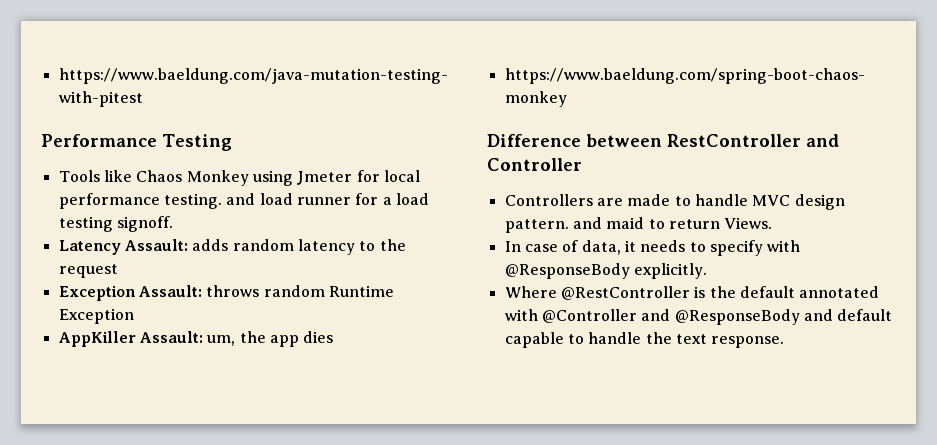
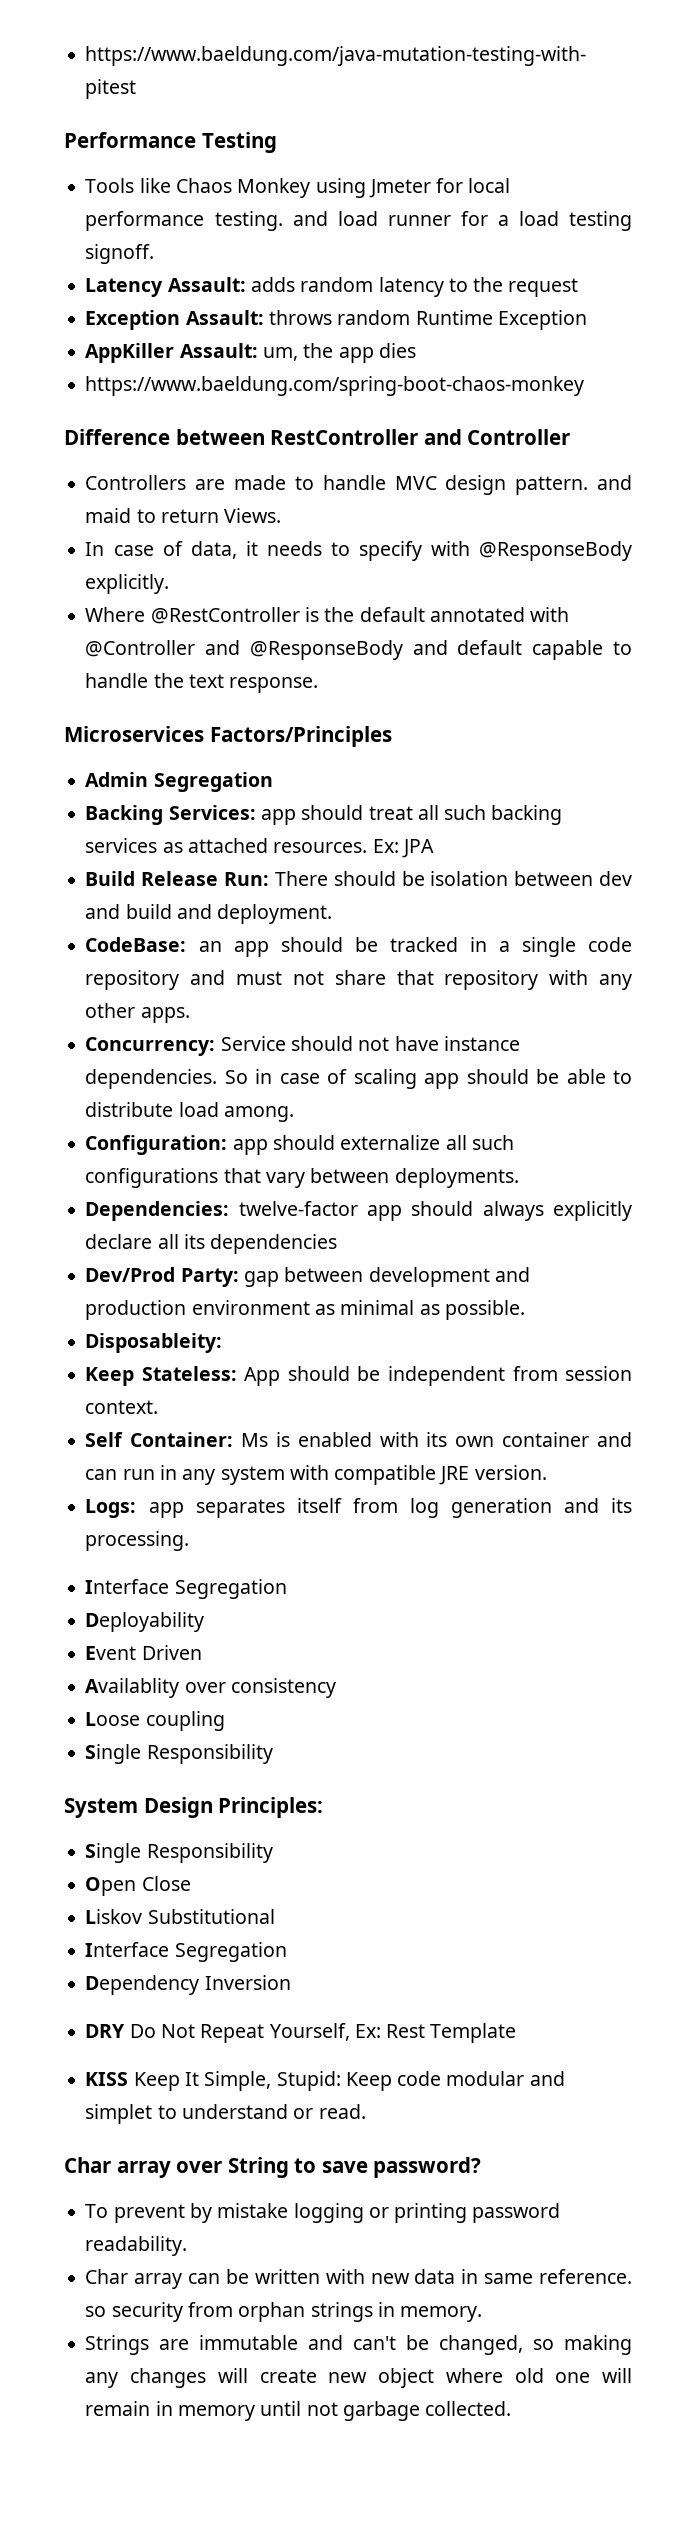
+ Microservices Factors/Principles
+ Admin Segregation
+ Backing Services: app should treat all such backing services as attached resources. Ex: JPA
+ Build Release Run: There should be isolation between dev and build and deployment.
+ CodeBase: an app should be tracked in a single code repository and must not share that repository with any other apps.
+ Concurrency: Service should not have instance dependencies. So in case of scaling app should be able to distribute load among.
+ Configuration: app should externalize all such configurations that vary between deployments.
+ Dependencies: twelve-factor app should always explicitly declare all its dependencies
+ Dev/Prod Party: gap between development and production environment as minimal as possible.
+ Disposableity:
+ Keep Stateless: App should be independent from session context.
+ Self Container: Ms is enabled with its own container and can run in any system with compatible JRE version.
+ Logs: app separates itself from log generation and its processing.
+ Interface Segregation
+ Deployability
+ Event Driven
+ Availablity over consistency
+ Loose coupling
+ Single Responsibility
+ System Design Principles:
+ Single Responsibility
+ Open Close
+ Liskov Substitutional
+ Interface Segregation
+ Dependency Inversion
+ DRY Do Not Repeat Yourself, Ex: Rest Template
+ KISS Keep It Simple, Stupid: Keep code modular and simplet to understand or read.
+ Char array over String to save password?
+ To prevent by mistake logging or printing password readability.
+ Char array can be written with new data in same reference. so security from orphan strings in memory.
+ Strings are immutable and can't be changed, so making any changes will create new object where old one will remain in memory until not garbage collected.

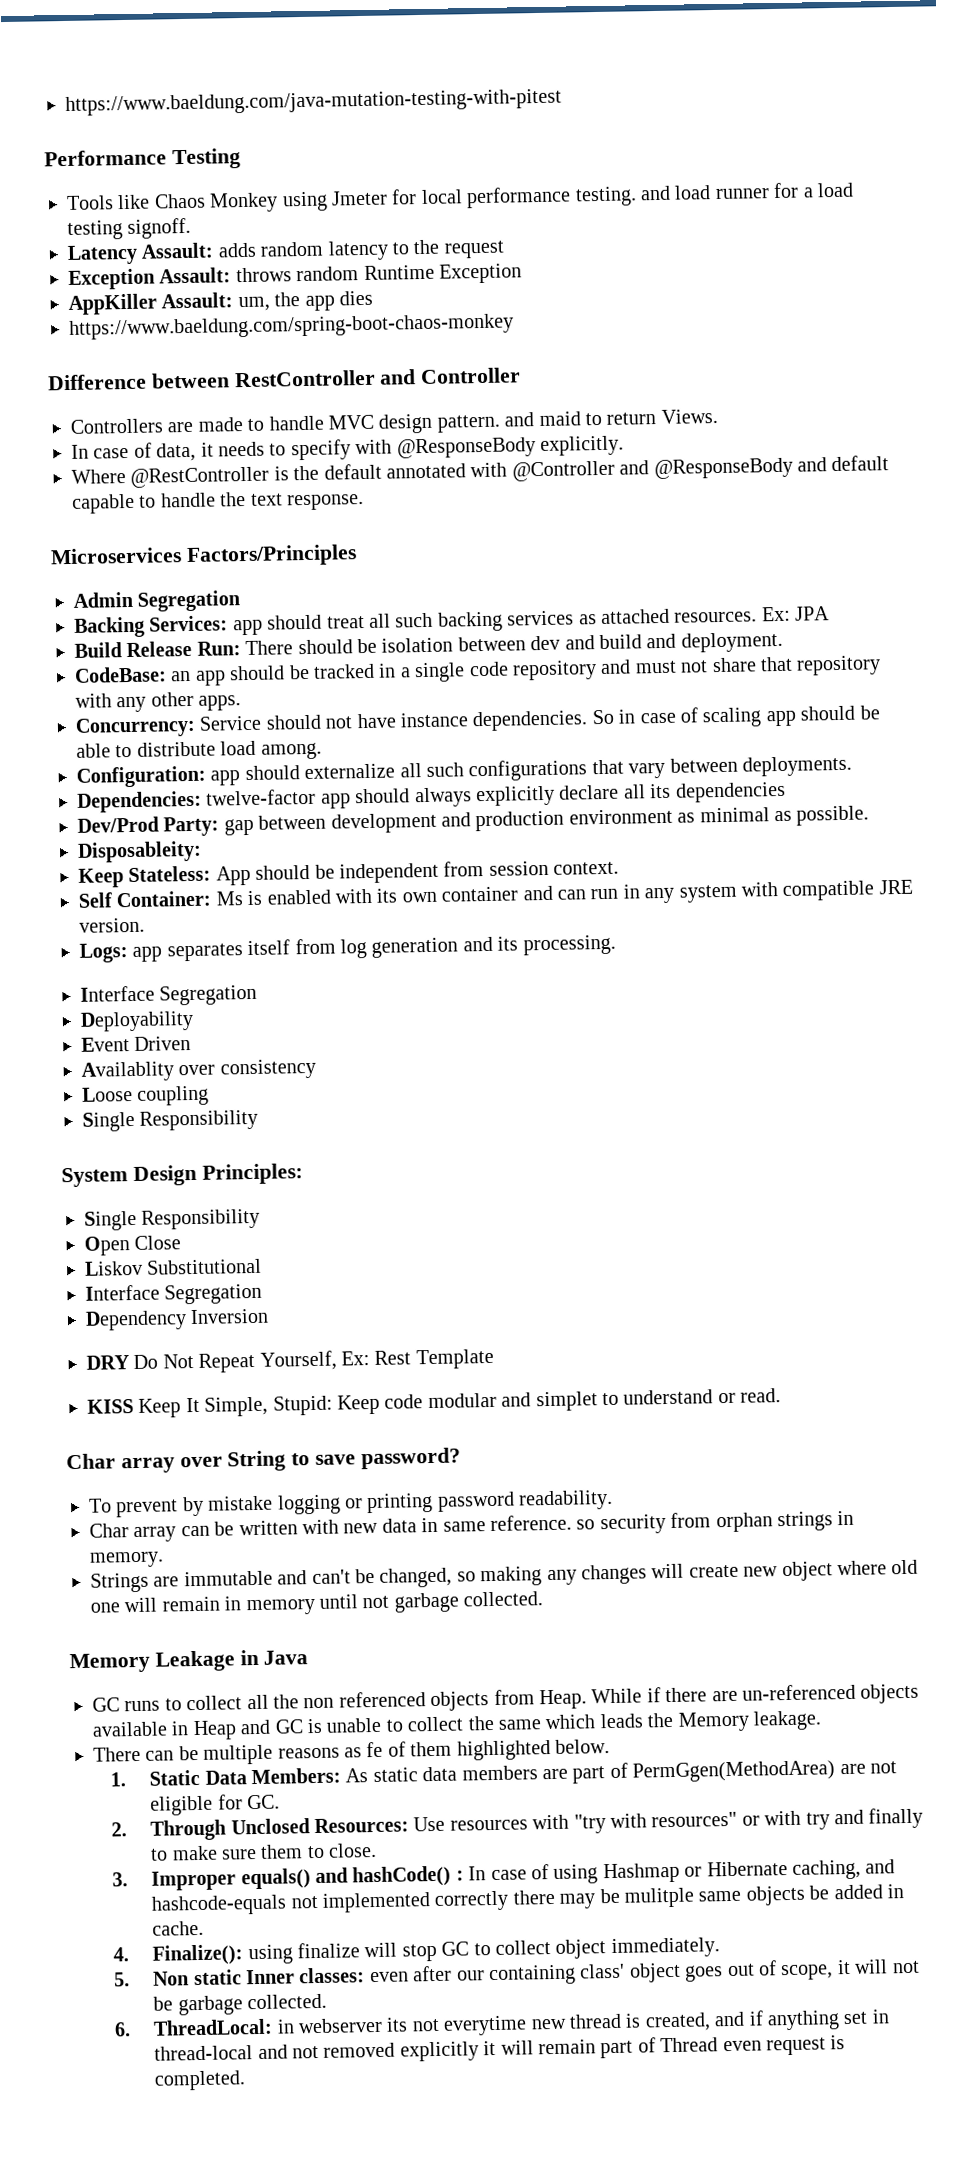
+ Memory Leakage in Java
+ GC runs to collect all the non referenced objects from Heap. While if there are un-referenced objects available in Heap and GC is unable to collect the same which leads the Memory leakage.
+ There can be multiple reasons as fe of them highlighted below.
+ 1. Static Data Members: As static data members are part of PermGgen(MethodArea) are not eligible for GC.
+ 2. Through Unclosed Resources: Use resources with "try with resources" or with try and finally to make sure them to close.
+ 3. Improper equals() and hashCode() : In case of using Hashmap or Hibernate caching, and hashcode-equals not implemented correctly there may be mulitple same objects be added in cache.
+ 4. Finalize(): using finalize will stop GC to collect object immediately.
+ 5. Non static Inner classes: even after our containing class' object goes out of scope, it will not be garbage collected.
+ 6. ThreadLocal: in webserver its not everytime new thread is created, and if anything set in thread-local and not removed explicitly it will remain part of Thread even request is completed.

